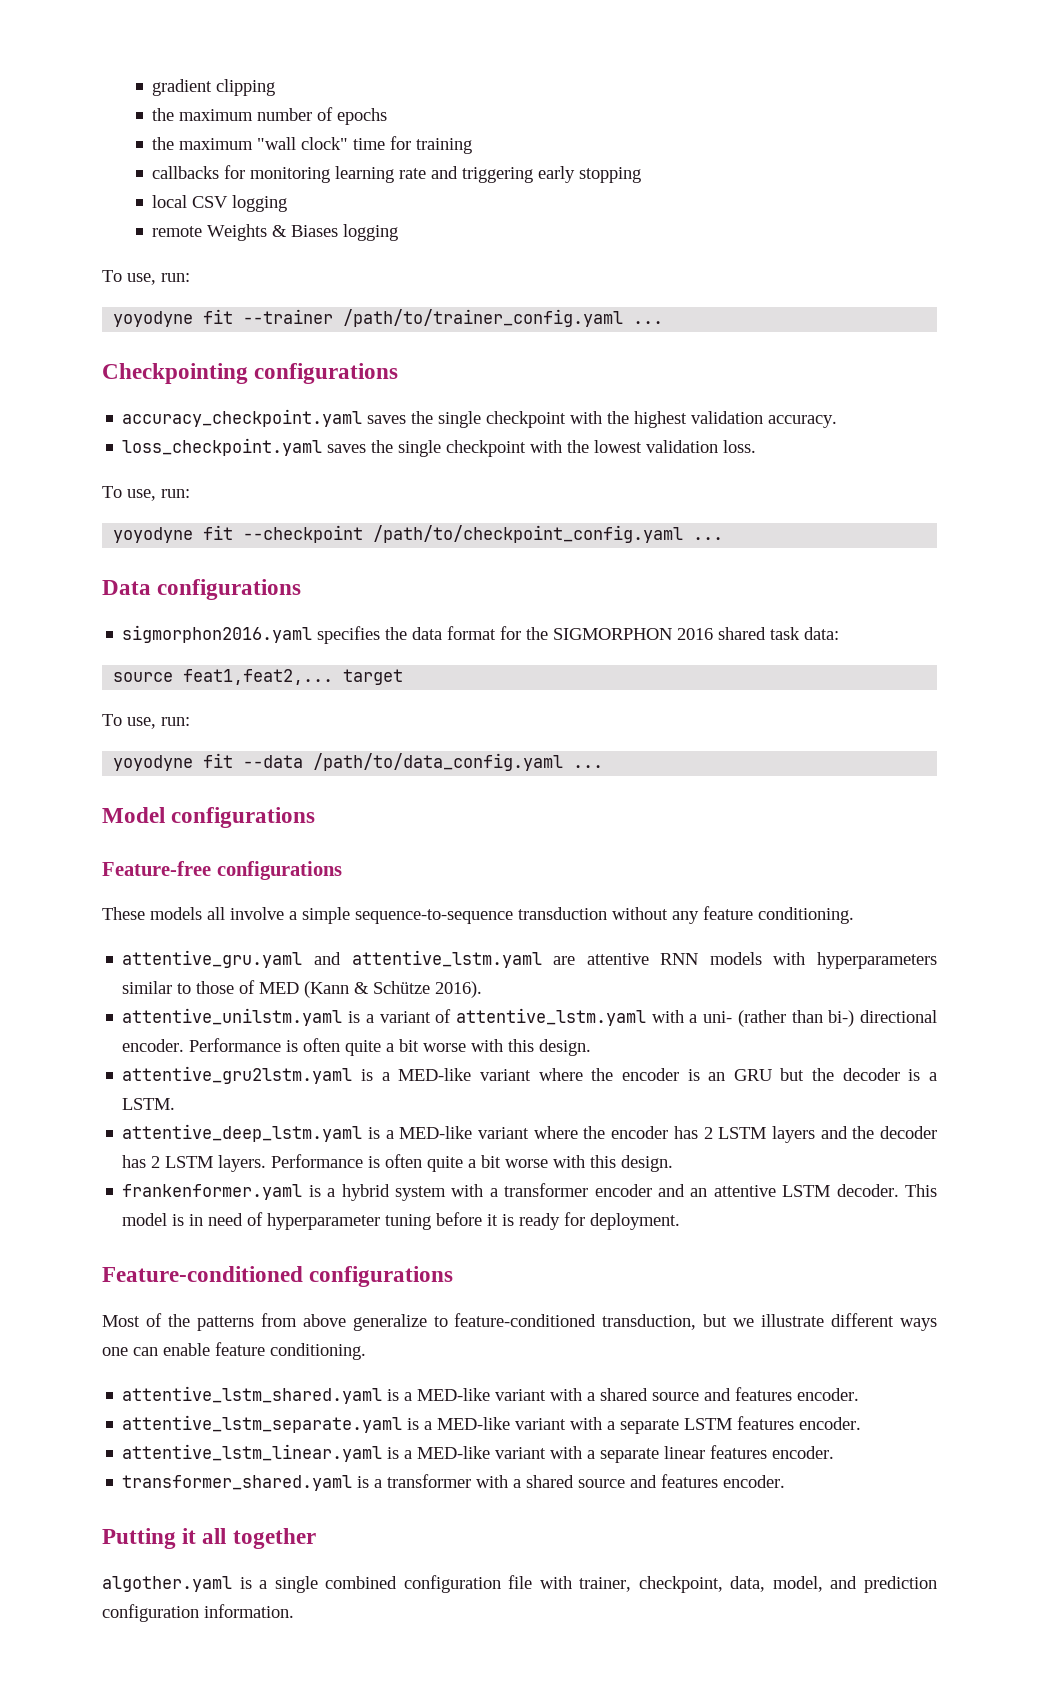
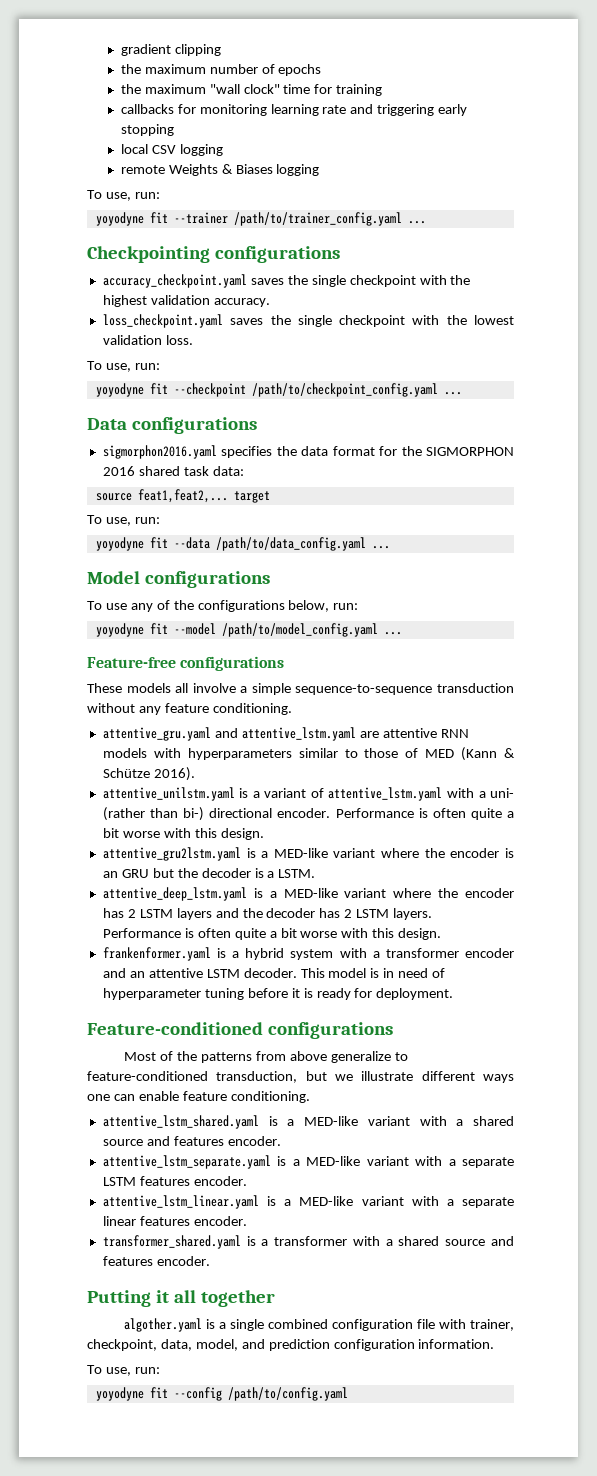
+ To use any of the configurations below, run:
+ yoyodyne fit --model /path/to/model_config.yaml ...
  algother.yaml is a single combined configuration file with trainer, checkpoint, data, model, and prediction configuration information.
+ To use, run:
+ yoyodyne fit --config /path/to/config.yaml

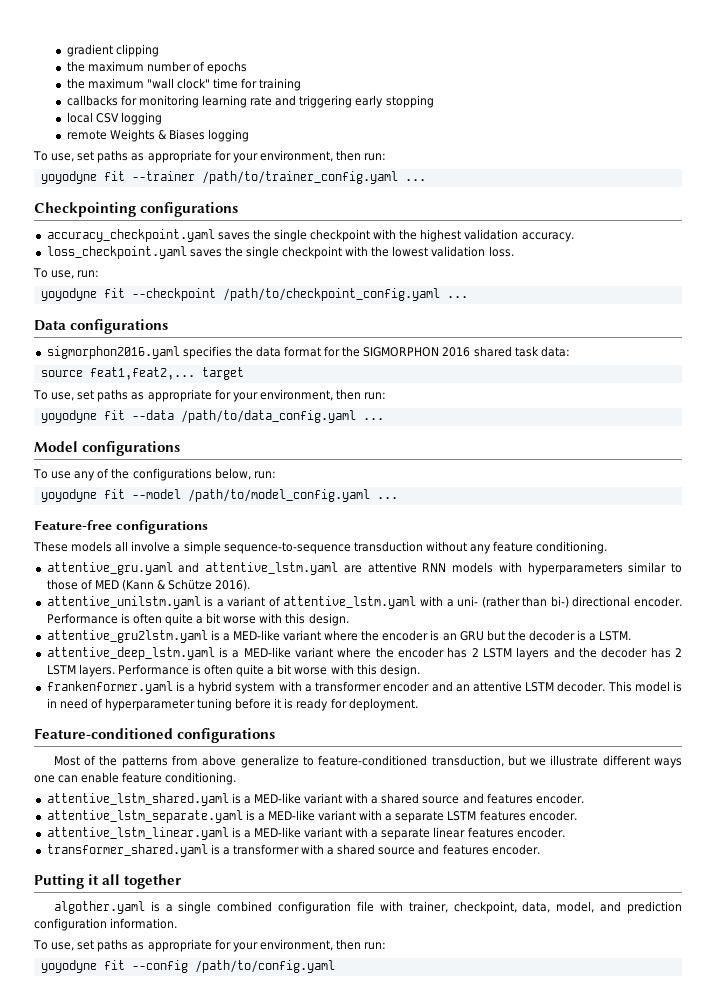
  remote Weights & Biases logging
- To use, run:
+ To use, set paths as appropriate for your environment, then run:
  source feat1,feat2,... target
- To use, run:
+ To use, set paths as appropriate for your environment, then run:
  algother.yaml is a single combined configuration file with trainer, checkpoint, data, model, and prediction configuration information.
- To use, run:
+ To use, set paths as appropriate for your environment, then run:

